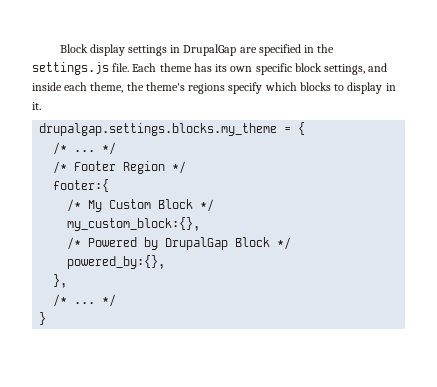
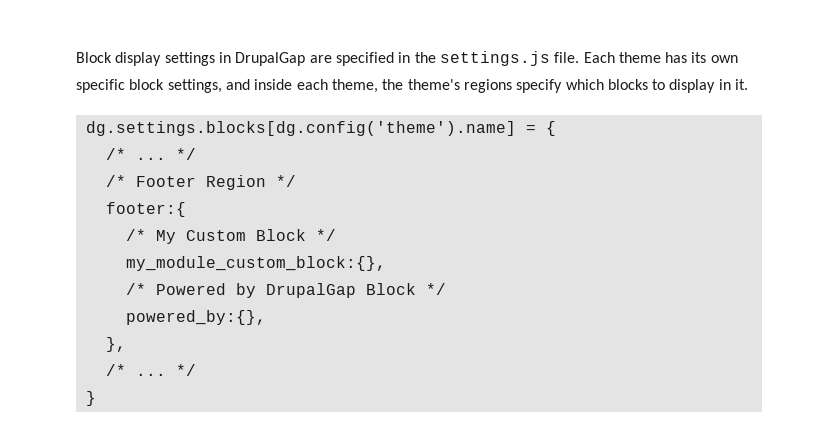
- drupalgap.settings.blocks.my_theme = {
+ dg.settings.blocks[dg.config('theme').name] = {
- my_custom_block:{},
+ my_module_custom_block:{},

